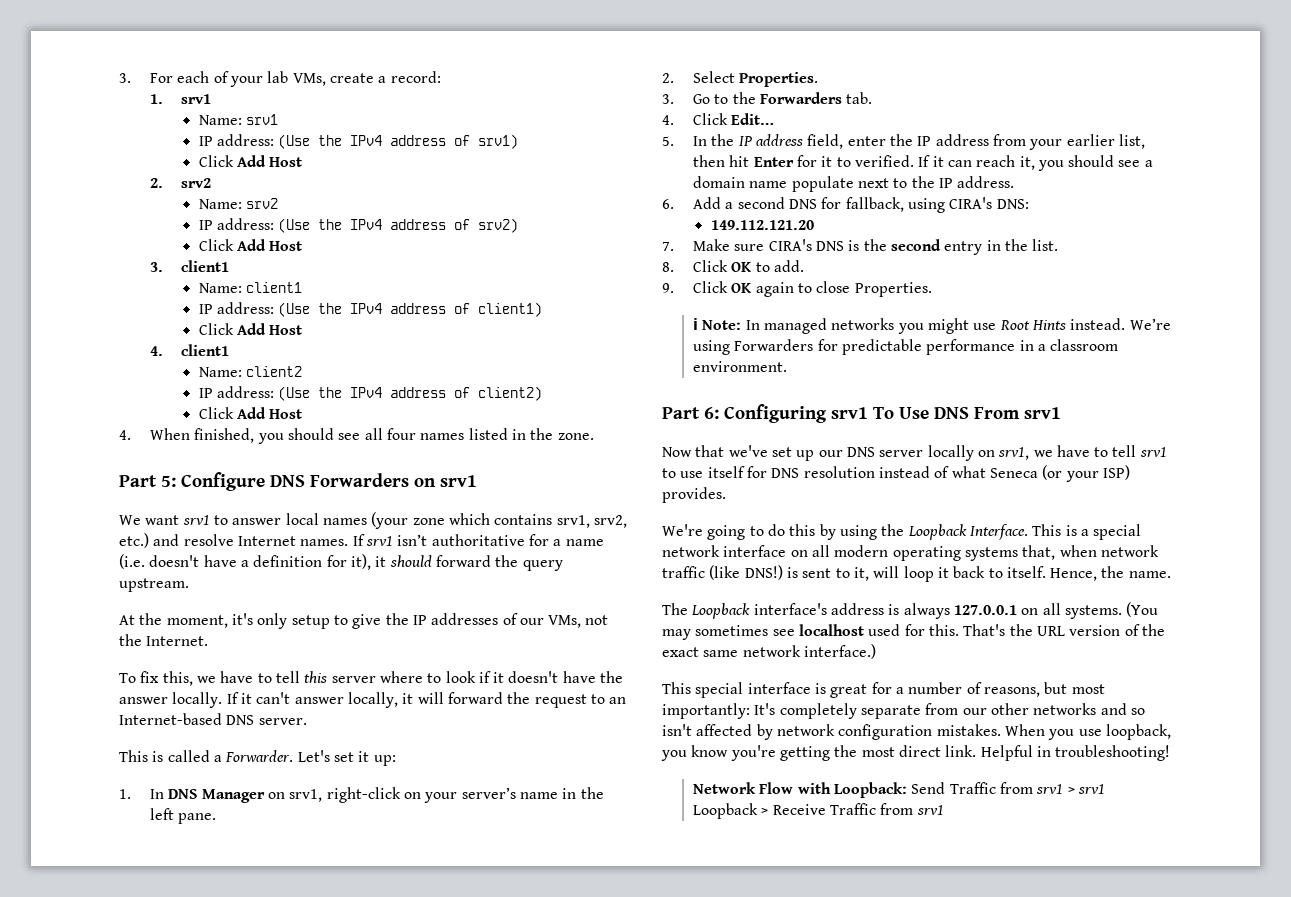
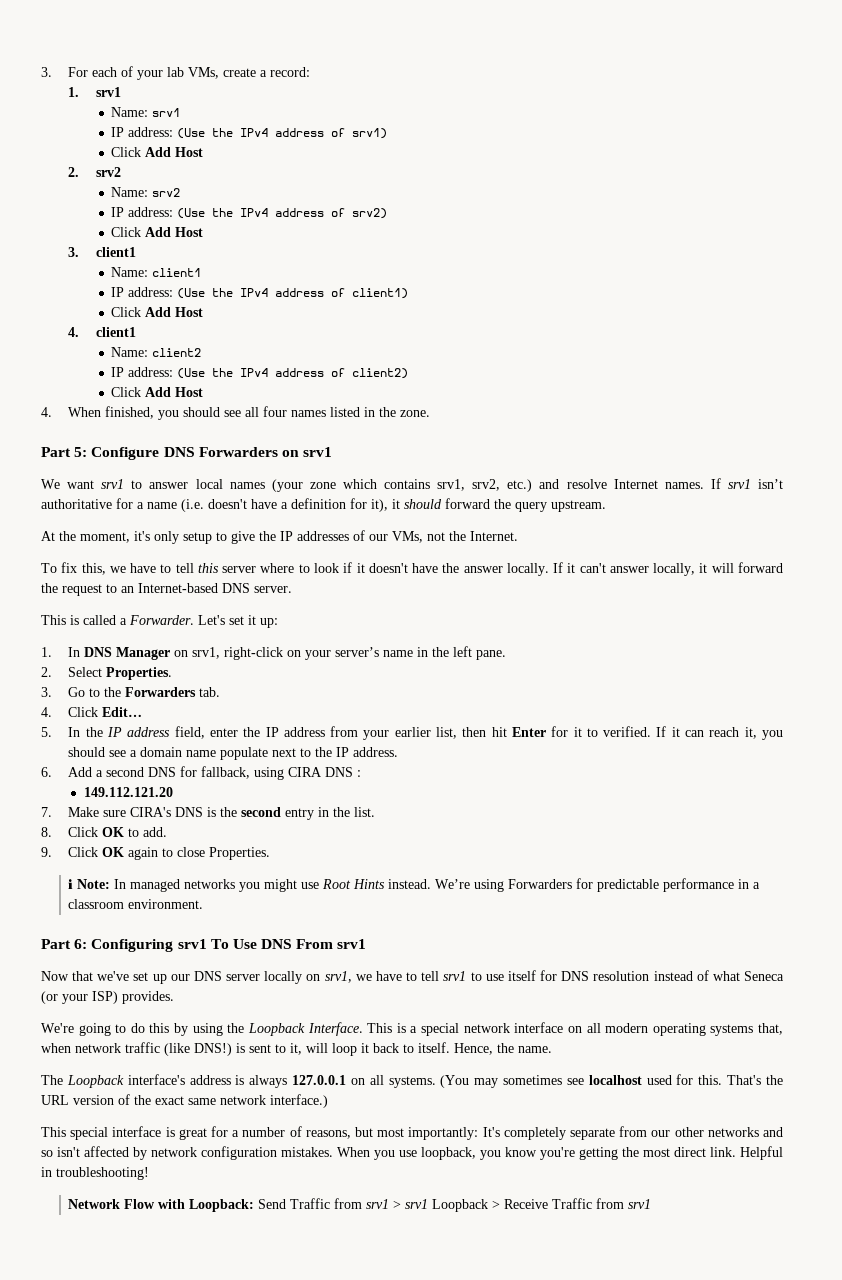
- 6. Add a second DNS for fallback, using CIRA's DNS:
+ 6. Add a second DNS for fallback, using CIRA DNS :

